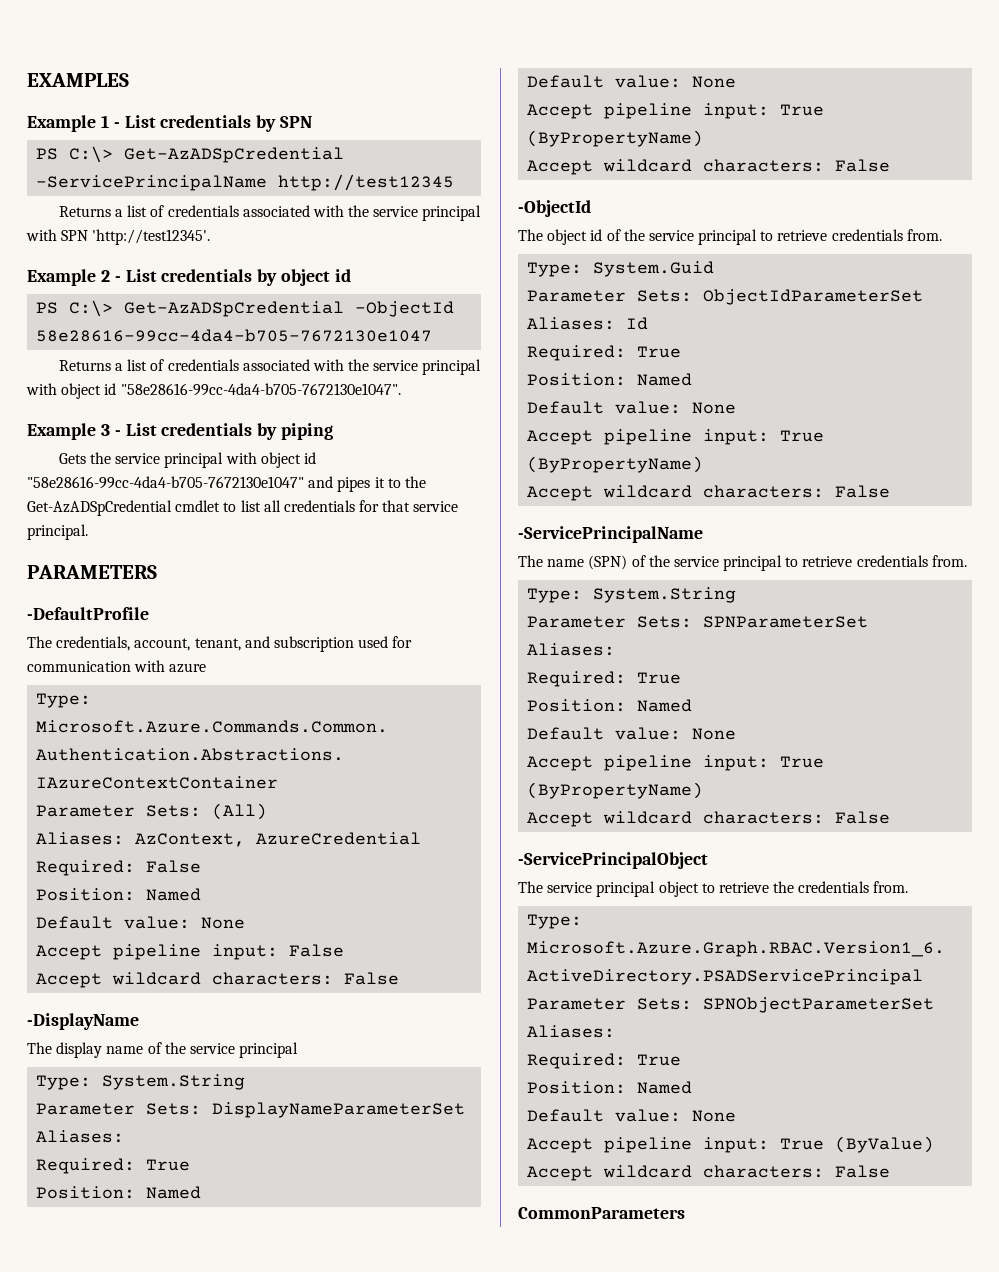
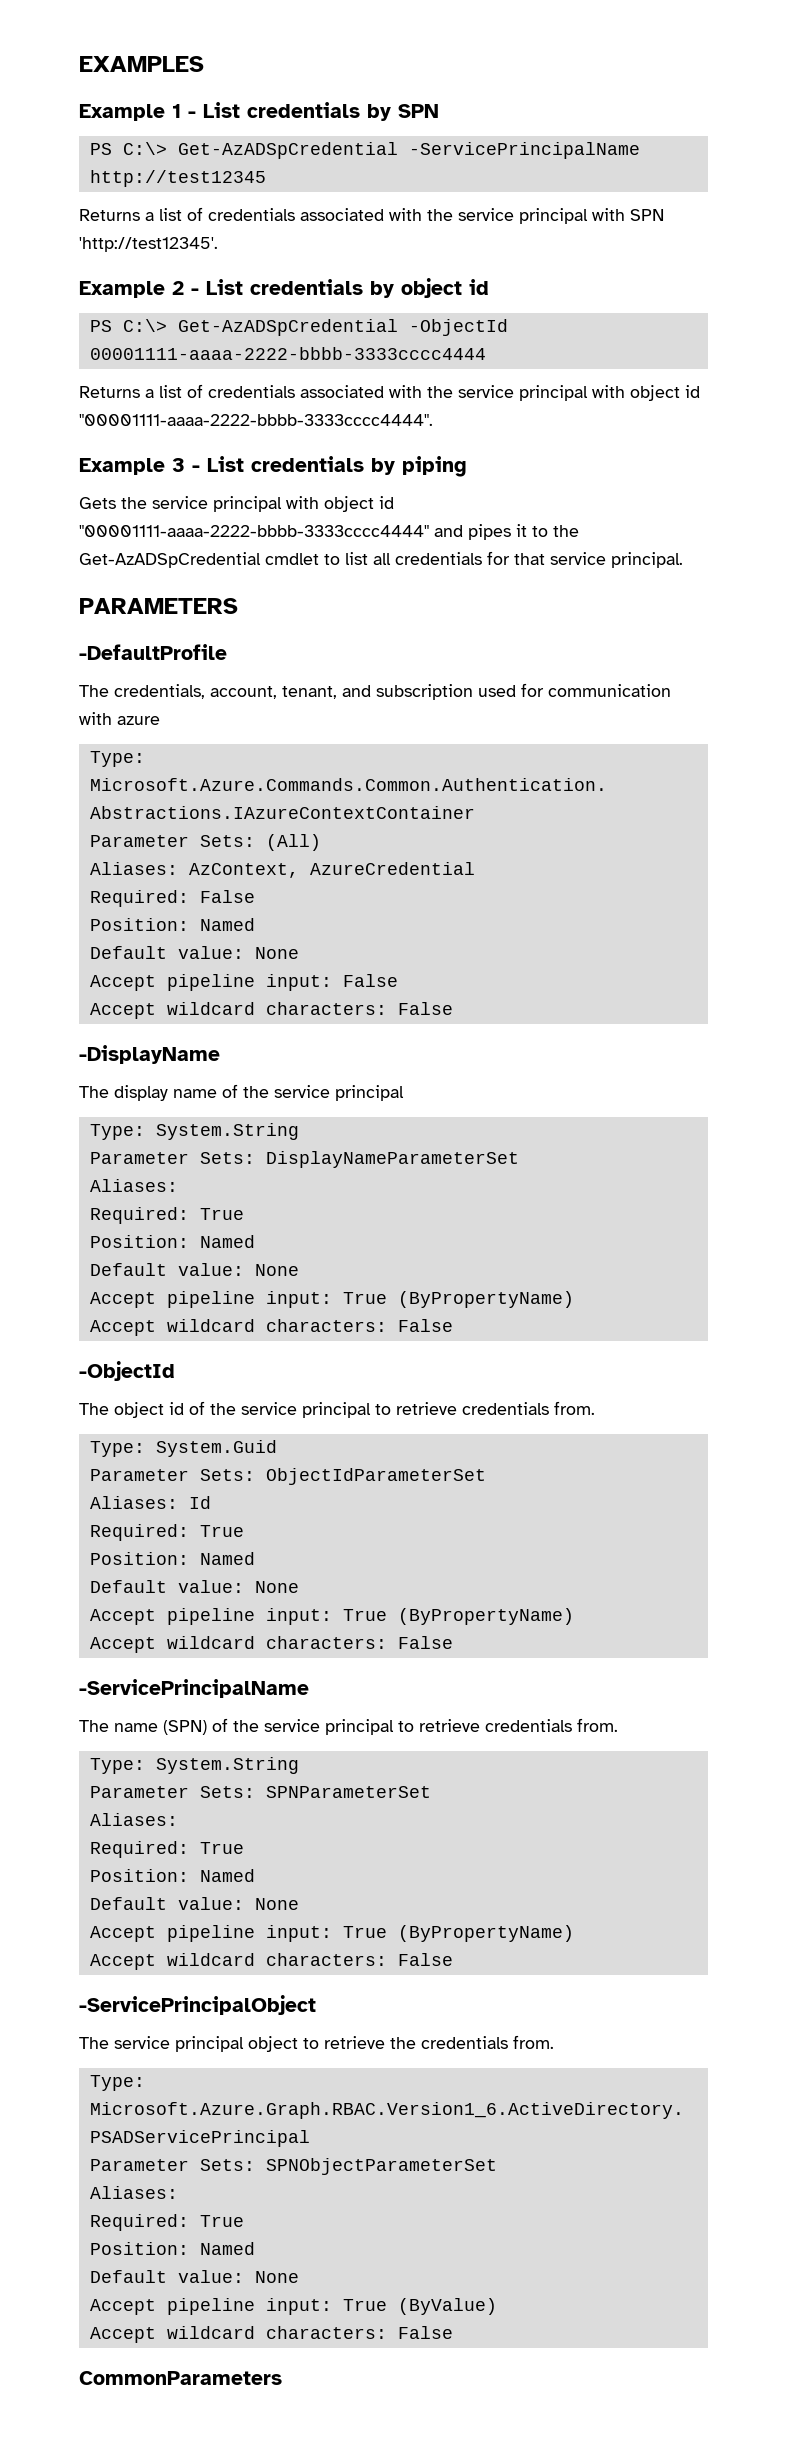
- PS C:\> Get-AzADSpCredential -ObjectId 58e28616-99cc-4da4-b705-7672130e1047
+ PS C:\> Get-AzADSpCredential -ObjectId 00001111-aaaa-2222-bbbb-3333cccc4444
- Returns a list of credentials associated with the service principal with object id "58e28616-99cc-4da4-b705-7672130e1047".
+ Returns a list of credentials associated with the service principal with object id "00001111-aaaa-2222-bbbb-3333cccc4444".
- Gets the service principal with object id "58e28616-99cc-4da4-b705-7672130e1047" and pipes it to the Get-AzADSpCredential cmdlet to list all credentials for that service principal.
+ Gets the service principal with object id "00001111-aaaa-2222-bbbb-3333cccc4444" and pipes it to the Get-AzADSpCredential cmdlet to list all credentials for that service principal.

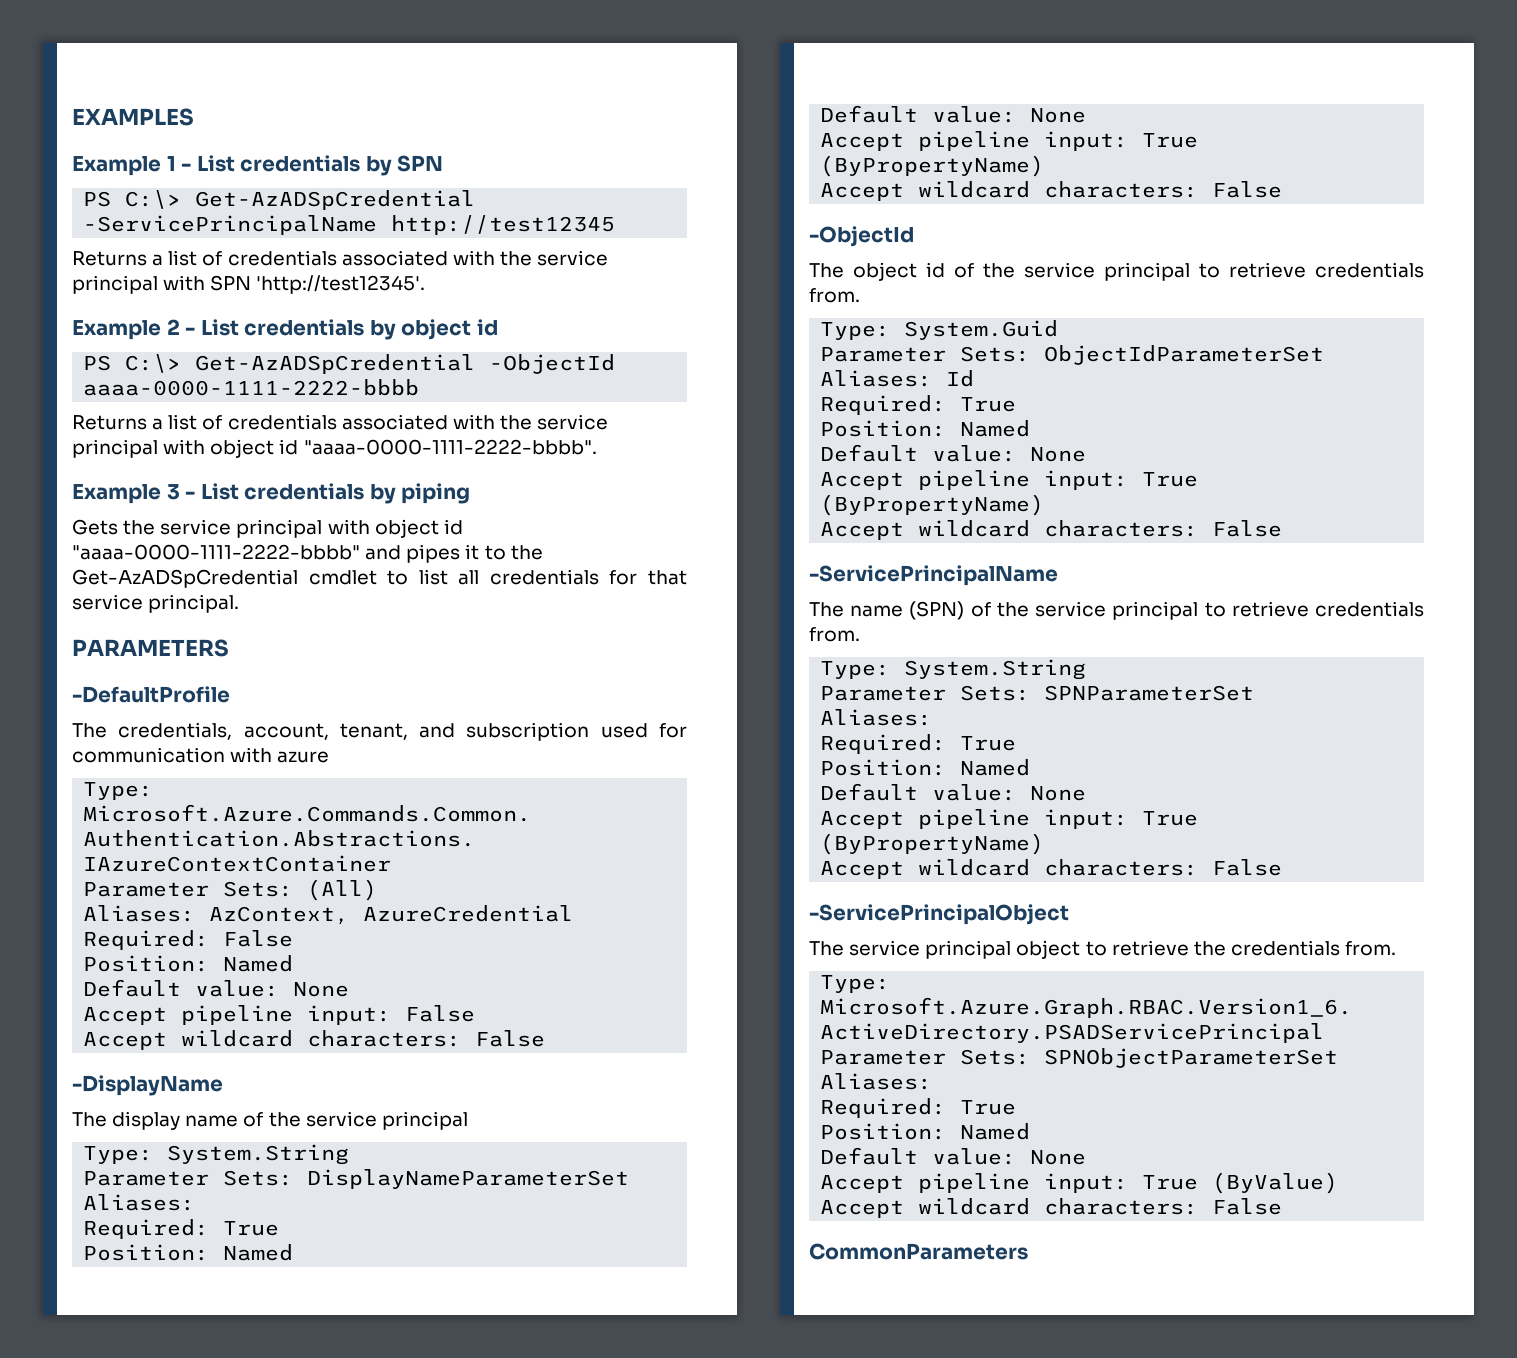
- PS C:\> Get-AzADSpCredential -ObjectId 00001111-aaaa-2222-bbbb-3333cccc4444
+ PS C:\> Get-AzADSpCredential -ObjectId aaaa-0000-1111-2222-bbbb
- Returns a list of credentials associated with the service principal with object id "00001111-aaaa-2222-bbbb-3333cccc4444".
+ Returns a list of credentials associated with the service principal with object id "aaaa-0000-1111-2222-bbbb".
- Gets the service principal with object id "00001111-aaaa-2222-bbbb-3333cccc4444" and pipes it to the Get-AzADSpCredential cmdlet to list all credentials for that service principal.
+ Gets the service principal with object id "aaaa-0000-1111-2222-bbbb" and pipes it to the Get-AzADSpCredential cmdlet to list all credentials for that service principal.

